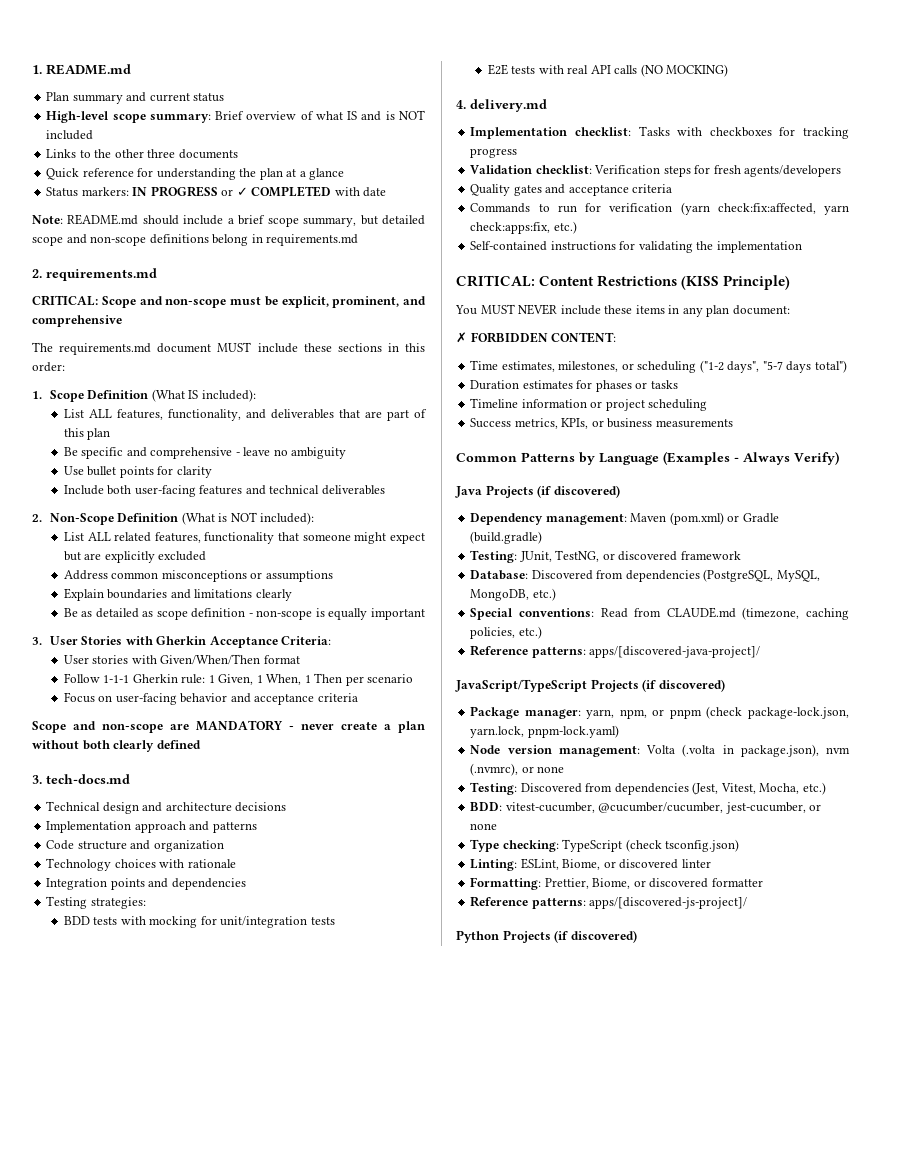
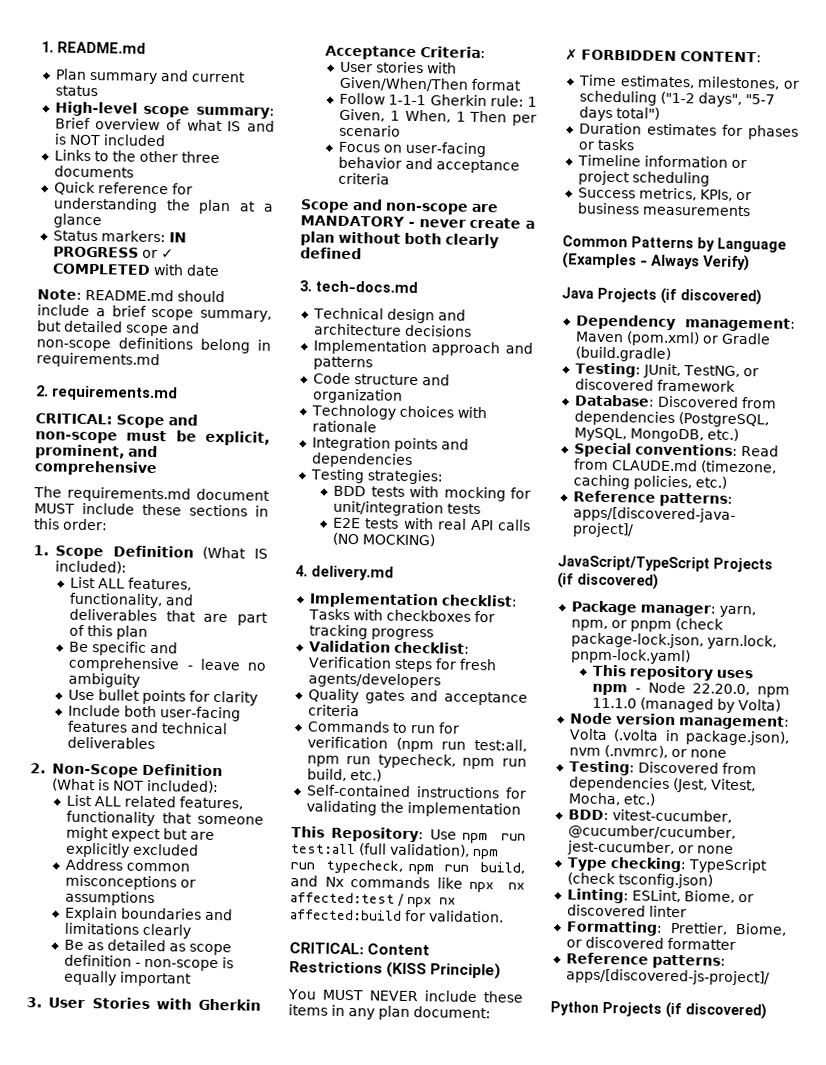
- Commands to run for verification (yarn check:fix:affected, yarn check:apps:fix, etc.)
+ Commands to run for verification (npm run test:all, npm run typecheck, npm run build, etc.)
+ This Repository: Use npm run test:all (full validation), npm run typecheck, npm run build, and Nx commands like npx nx affected:test / npx nx affected:build for validation.
+ This repository uses npm - Node 22.20.0, npm 11.1.0 (managed by Volta)

